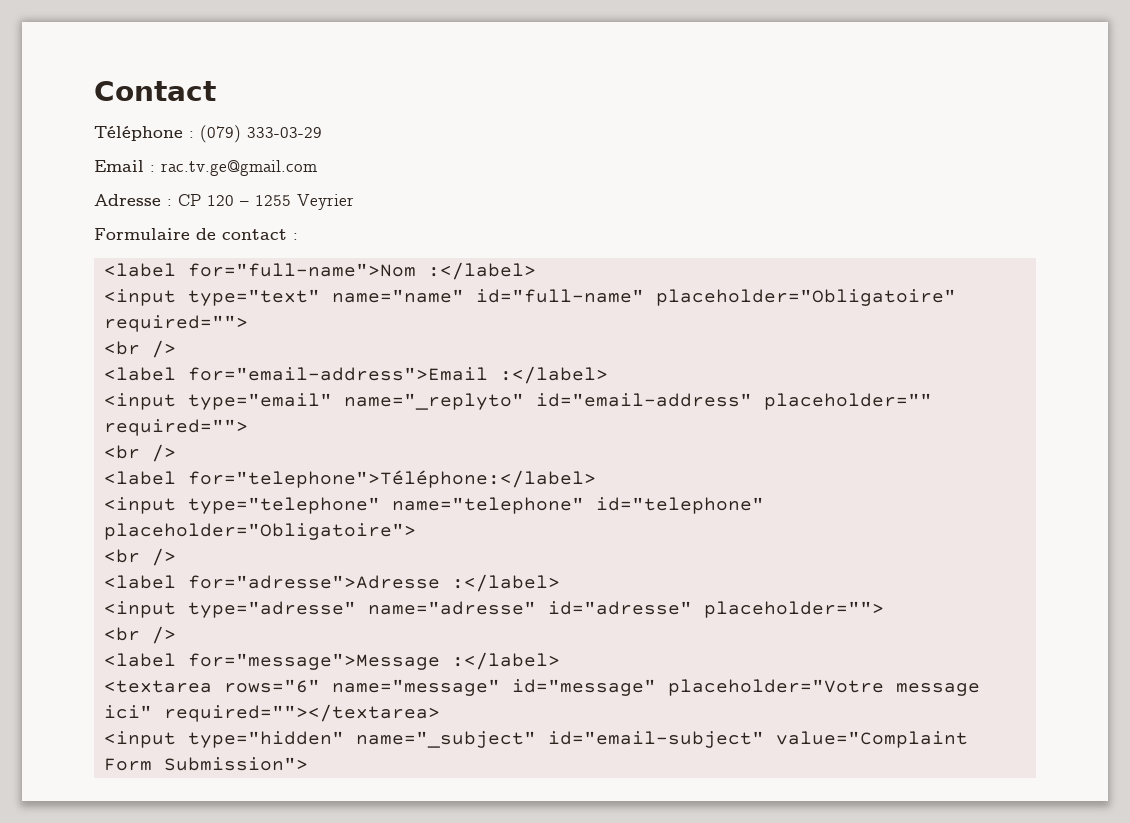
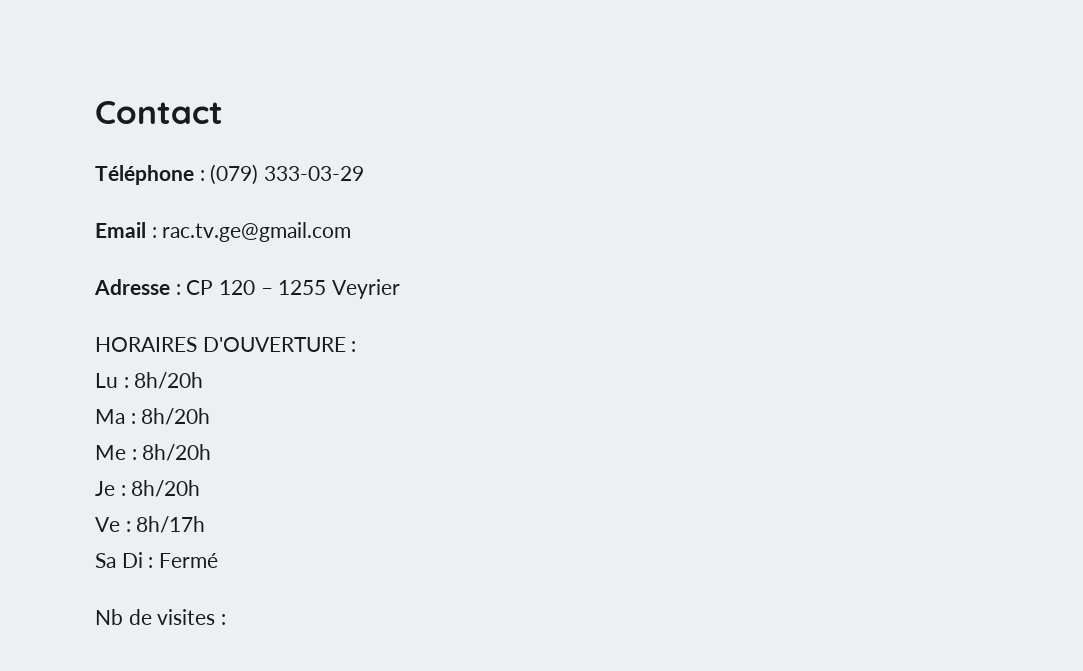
- Formulaire de contact :
- <label for="full-name">Nom :</label>
- <input type="text" name="name" id="full-name" placeholder="Obligatoire" required="">
- <br />
- <label for="email-address">Email :</label>
- <input type="email" name="_replyto" id="email-address" placeholder="" required="">
- <br />
- <label for="telephone">Téléphone:</label>
- <input type="telephone" name="telephone" id="telephone" placeholder="Obligatoire">
- <br />
- <label for="adresse">Adresse :</label>
- <input type="adresse" name="adresse" id="adresse" placeholder="">
- <br />
- <label for="message">Message :</label>
- <textarea rows="6" name="message" id="message" placeholder="Votre message ici" required=""></textarea>
- <input type="hidden" name="_subject" id="email-subject" value="Complaint Form Submission">
+ HORAIRES D'OUVERTURE :
+ Lu : 8h/20h
+ Ma : 8h/20h
+ Me : 8h/20h
+ Je : 8h/20h
+ Ve : 8h/17h
+ Sa Di : Fermé
+ Nb de visites :

